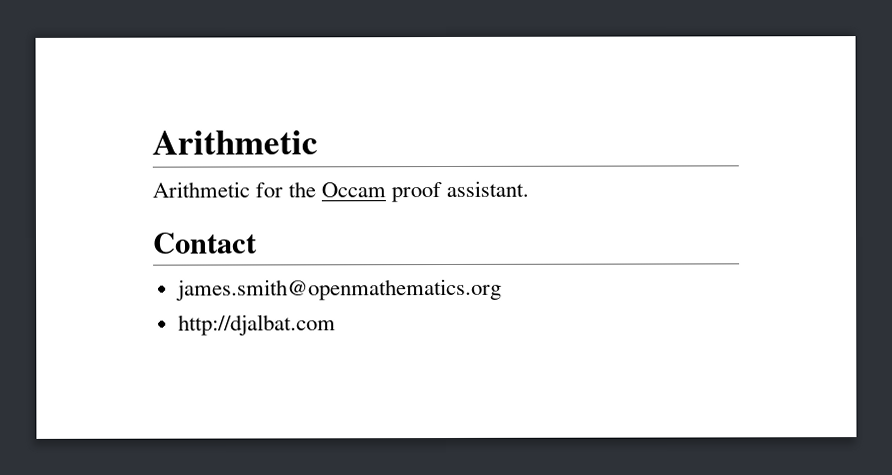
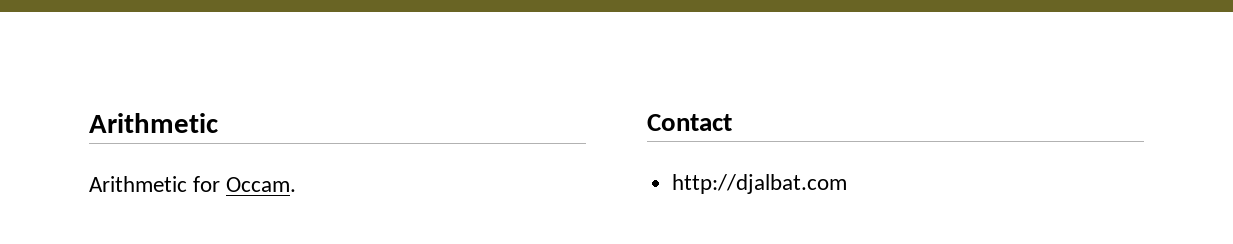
- Arithmetic for the Occam proof assistant.
+ Arithmetic for Occam.
- james.smith@openmathematics.org

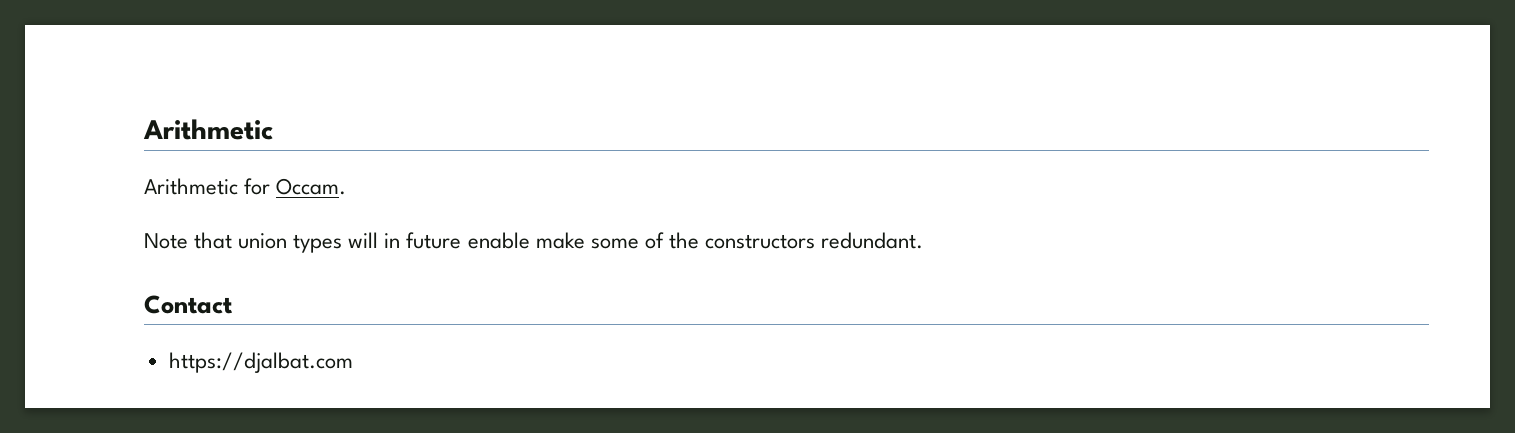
+ Note that union types will in future enable make some of the constructors redundant.
- http://djalbat.com
+ https://djalbat.com

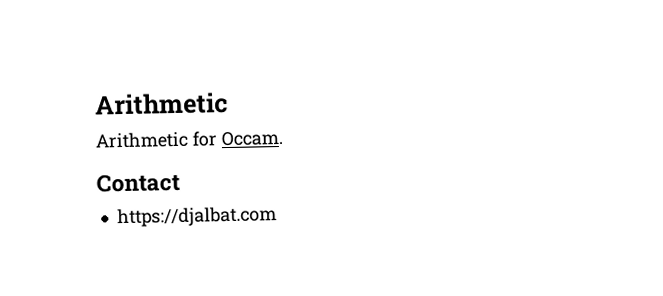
- Note that union types will in future enable make some of the constructors redundant.

